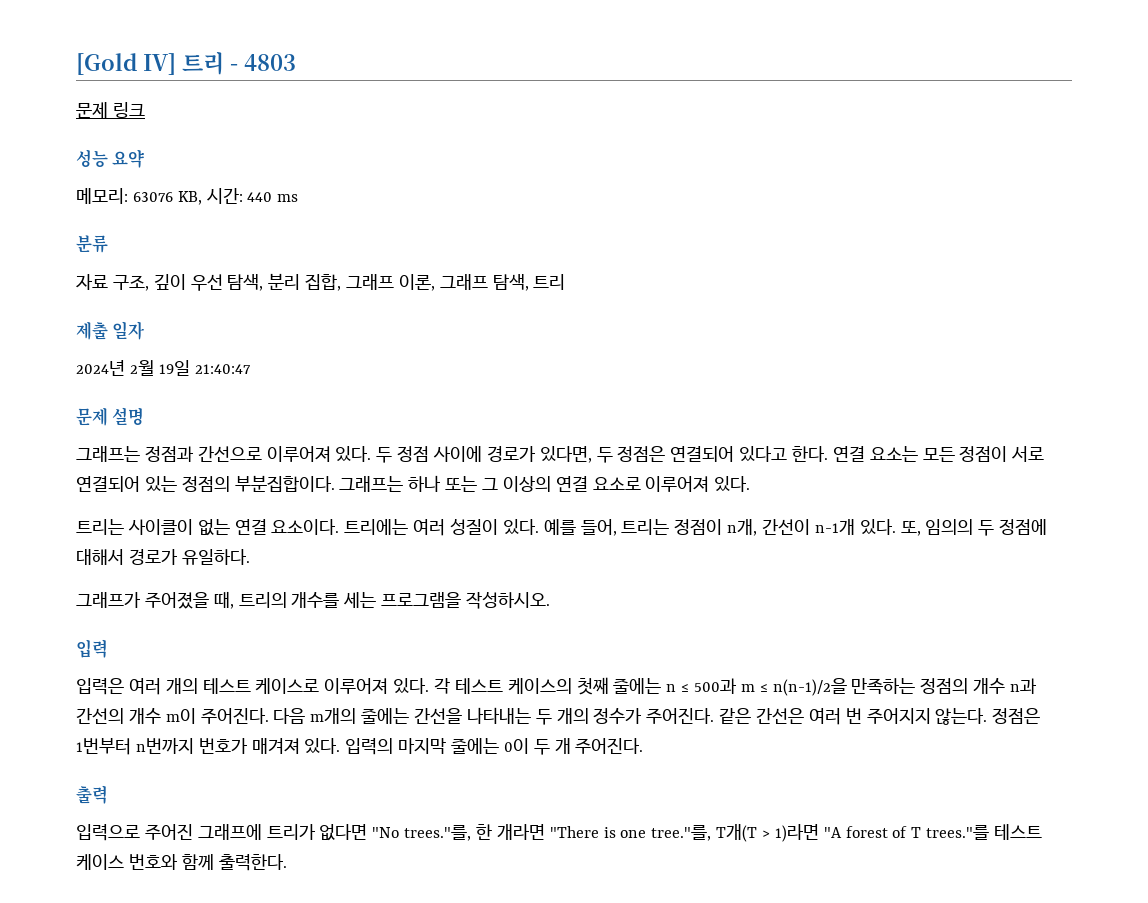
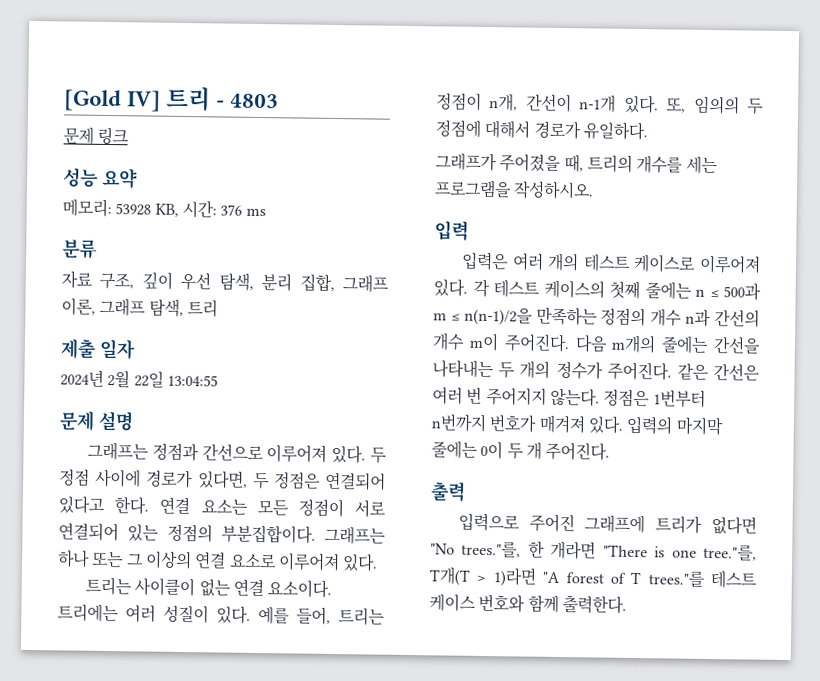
- 메모리: 63076 KB, 시간: 440 ms
+ 메모리: 53928 KB, 시간: 376 ms
- 2024년 2월 19일 21:40:47
+ 2024년 2월 22일 13:04:55

